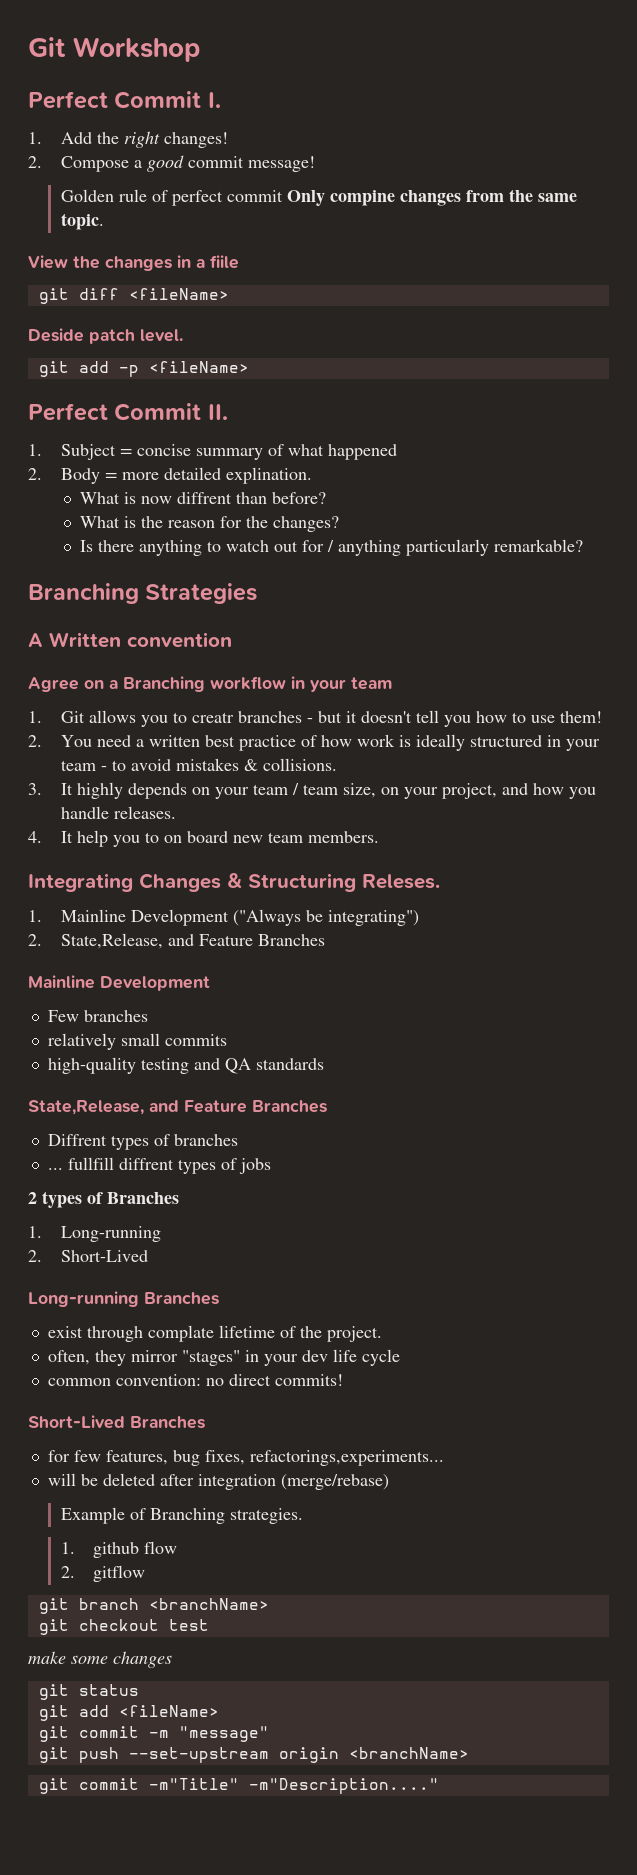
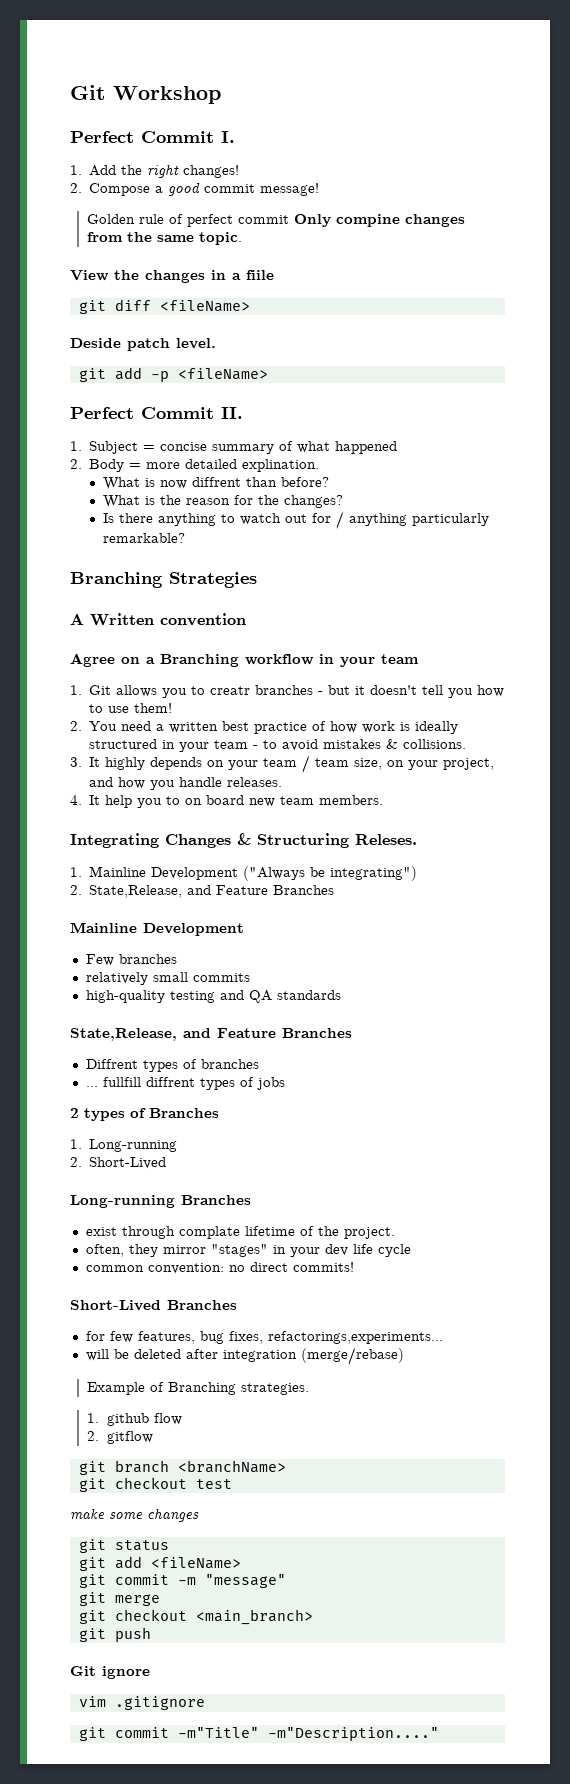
- git push --set-upstream origin <branchName>
+ git merge
+ git checkout <main_branch>
+ git push
+ Git ignore
+ vim .gitignore

